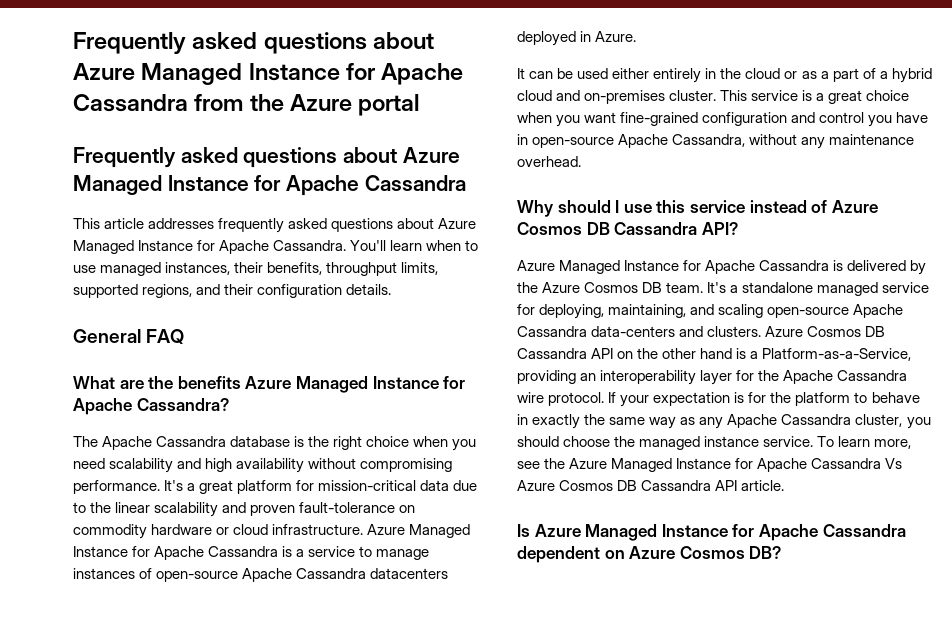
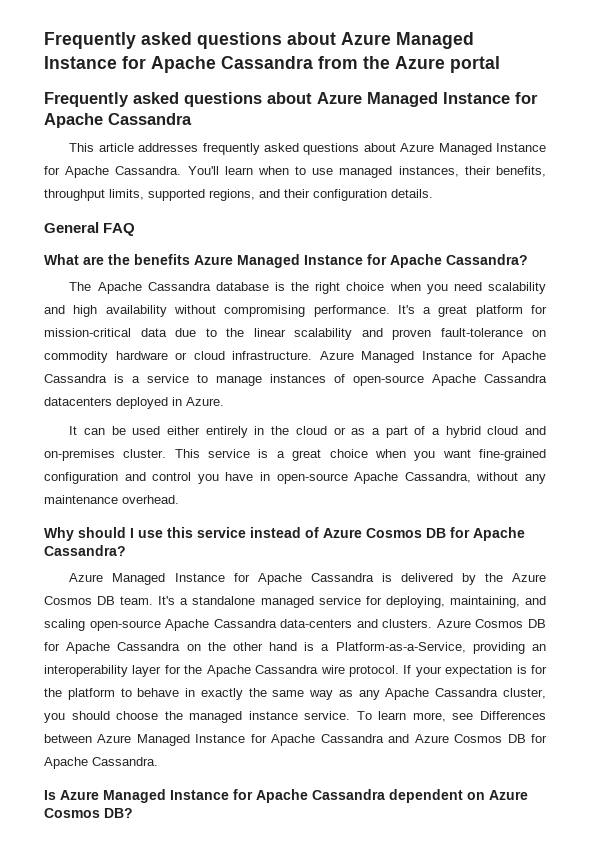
- Why should I use this service instead of Azure Cosmos DB Cassandra API?
+ Why should I use this service instead of Azure Cosmos DB for Apache Cassandra?
- Azure Cosmos DB Cassandra API on the other hand is a Platform-as-a-Service, providing an interoperability layer for the Apache Cassandra wire protocol.
+ Azure Cosmos DB for Apache Cassandra on the other hand is a Platform-as-a-Service, providing an interoperability layer for the Apache Cassandra wire protocol.
- To learn more, see the Azure Managed Instance for Apache Cassandra Vs Azure Cosmos DB Cassandra API article.
+ To learn more, see Differences between Azure Managed Instance for Apache Cassandra and Azure Cosmos DB for Apache Cassandra.

